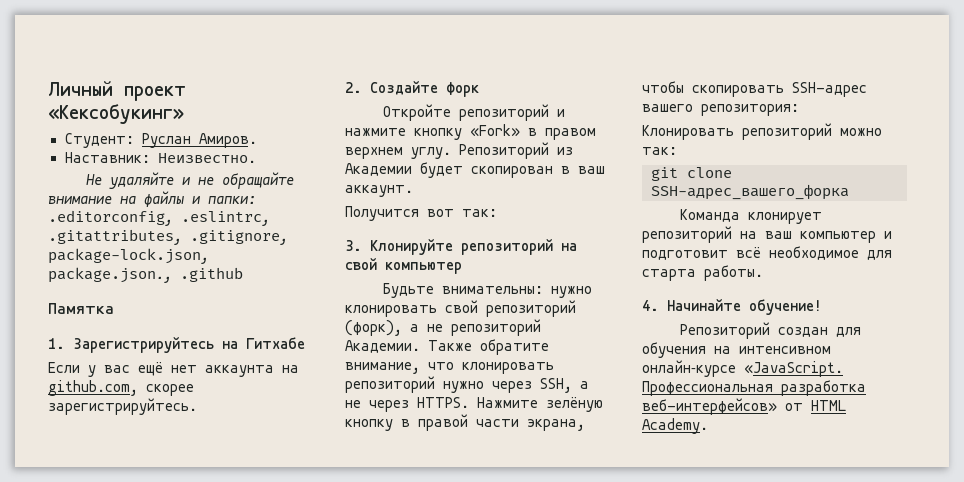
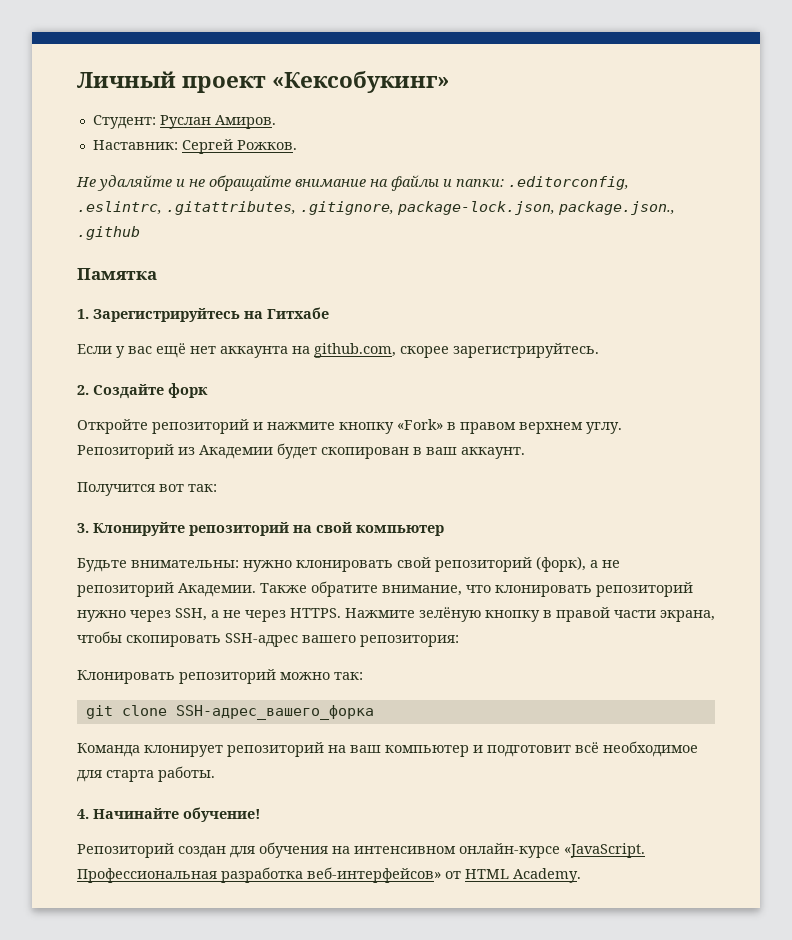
- Наставник: Неизвестно.
+ Наставник: Сергей Рожков.

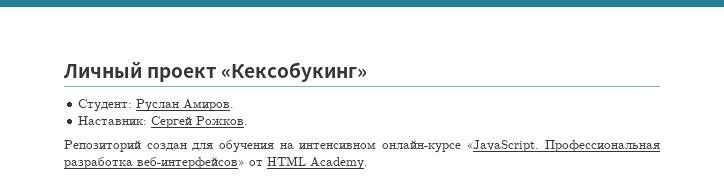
- Не удаляйте и не обращайте внимание на файлы и папки: .editorconfig, .eslintrc, .gitattributes, .gitignore, package-lock.json, package.json., .github
- Памятка
- 1. Зарегистрируйтесь на Гитхабе
- Если у вас ещё нет аккаунта на github.com, скорее зарегистрируйтесь.
- 2. Создайте форк
- Откройте репозиторий и нажмите кнопку «Fork» в правом верхнем углу. Репозиторий из Академии будет скопирован в ваш аккаунт.
- Получится вот так:
- 3. Клонируйте репозиторий на свой компьютер
- Будьте внимательны: нужно клонировать свой репозиторий (форк), а не репозиторий Академии. Также обратите внимание, что клонировать репозиторий нужно через SSH, а не через HTTPS. Нажмите зелёную кнопку в правой части экрана, чтобы скопировать SSH-адрес вашего репозитория:
- Клонировать репозиторий можно так:
- git clone SSH-адрес_вашего_форка
- Команда клонирует репозиторий на ваш компьютер и подготовит всё необходимое для старта работы.
- 4. Начинайте обучение!

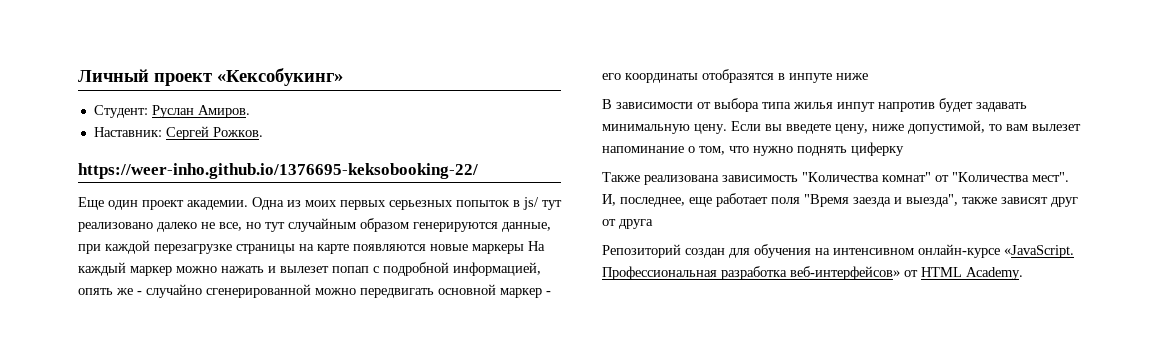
+ https://weer-inho.github.io/1376695-keksobooking-22/
+ Еще один проект академии. Одна из моих первых серьезных попыток в js/ тут реализовано далеко не все, но тут случайным образом генерируются данные, при каждой перезагрузке страницы на карте появляются новые маркеры На каждый маркер можно нажать и вылезет попап с подробной информацией, опять же - случайно сгенерированной можно передвигать основной маркер - его координаты отобразятся в инпуте ниже
+ В зависимости от выбора типа жилья инпут напротив будет задавать минимальную цену. Если вы введете цену, ниже допустимой, то вам вылезет напоминание о том, что нужно поднять циферку
+ Также реализована зависимость "Количества комнат" от "Количества мест". И, последнее, еще работает поля "Время заезда и выезда", также зависят друг от друга

